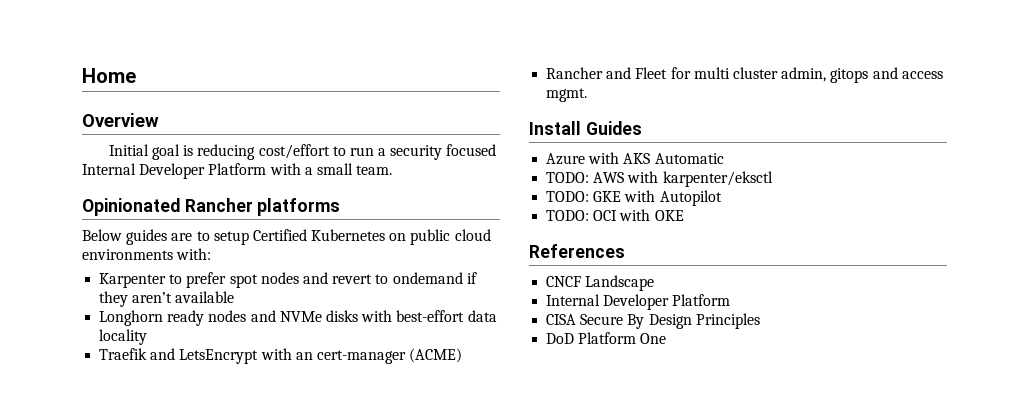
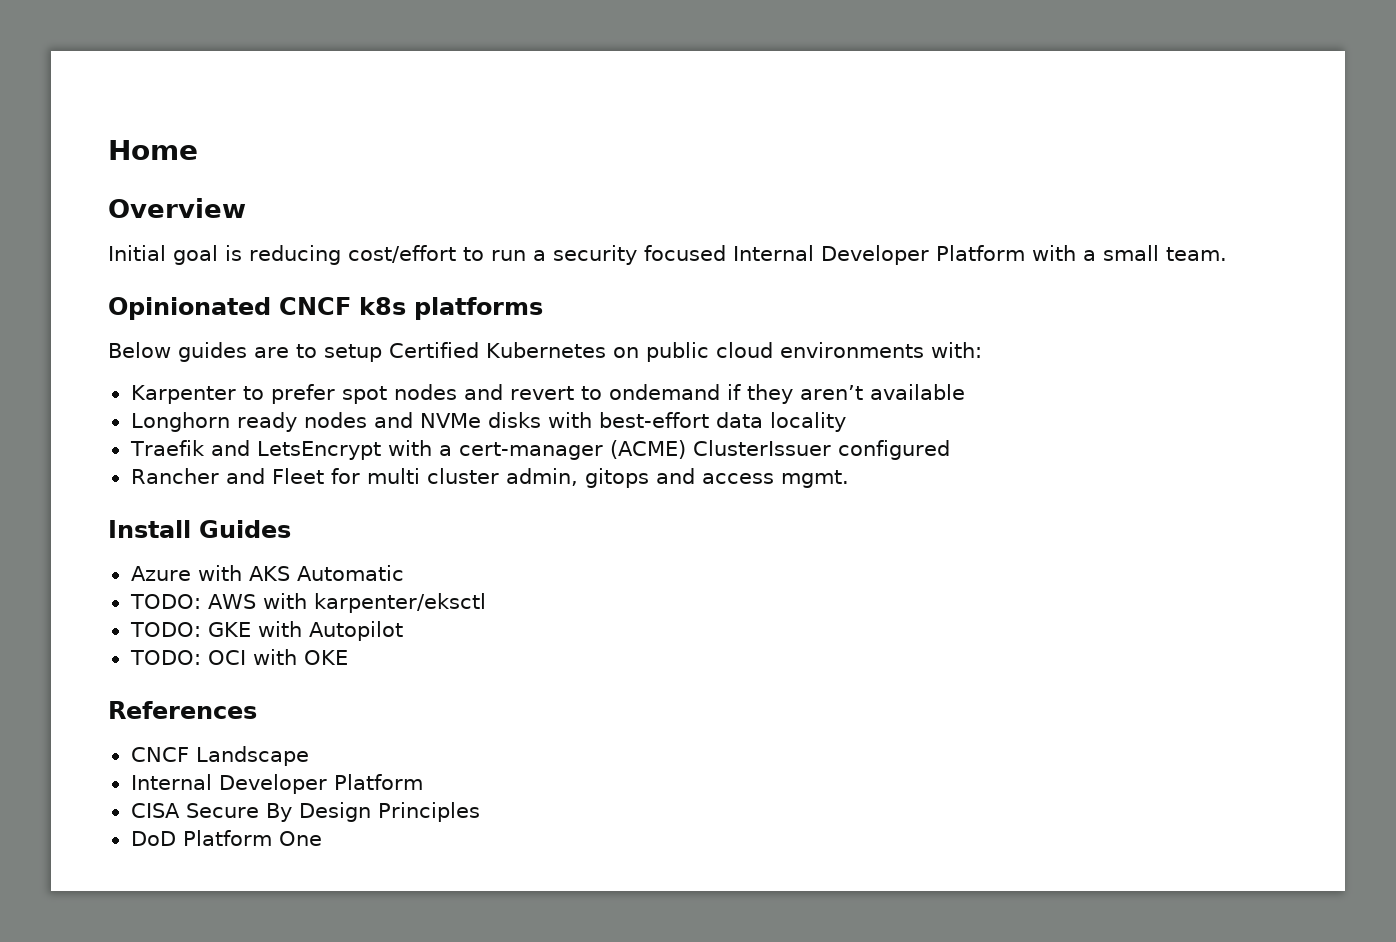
- Opinionated Rancher platforms
+ Opinionated CNCF k8s platforms
- Traefik and LetsEncrypt with an cert-manager (ACME)
+ Traefik and LetsEncrypt with a cert-manager (ACME) ClusterIssuer configured

